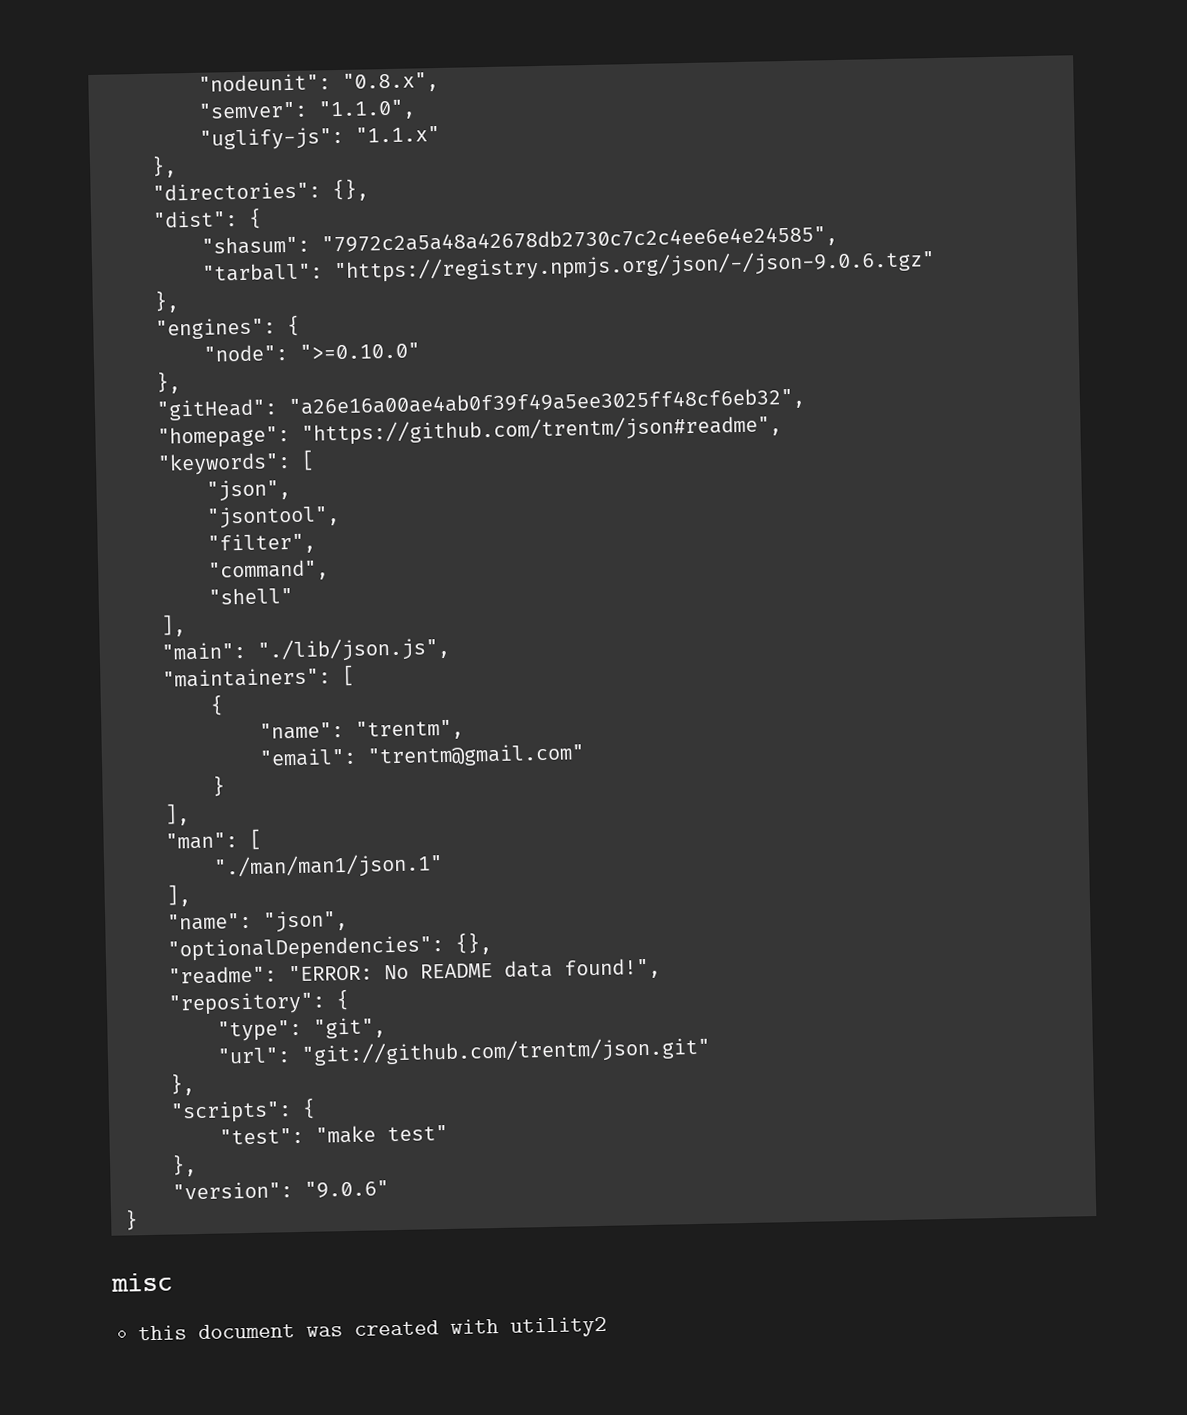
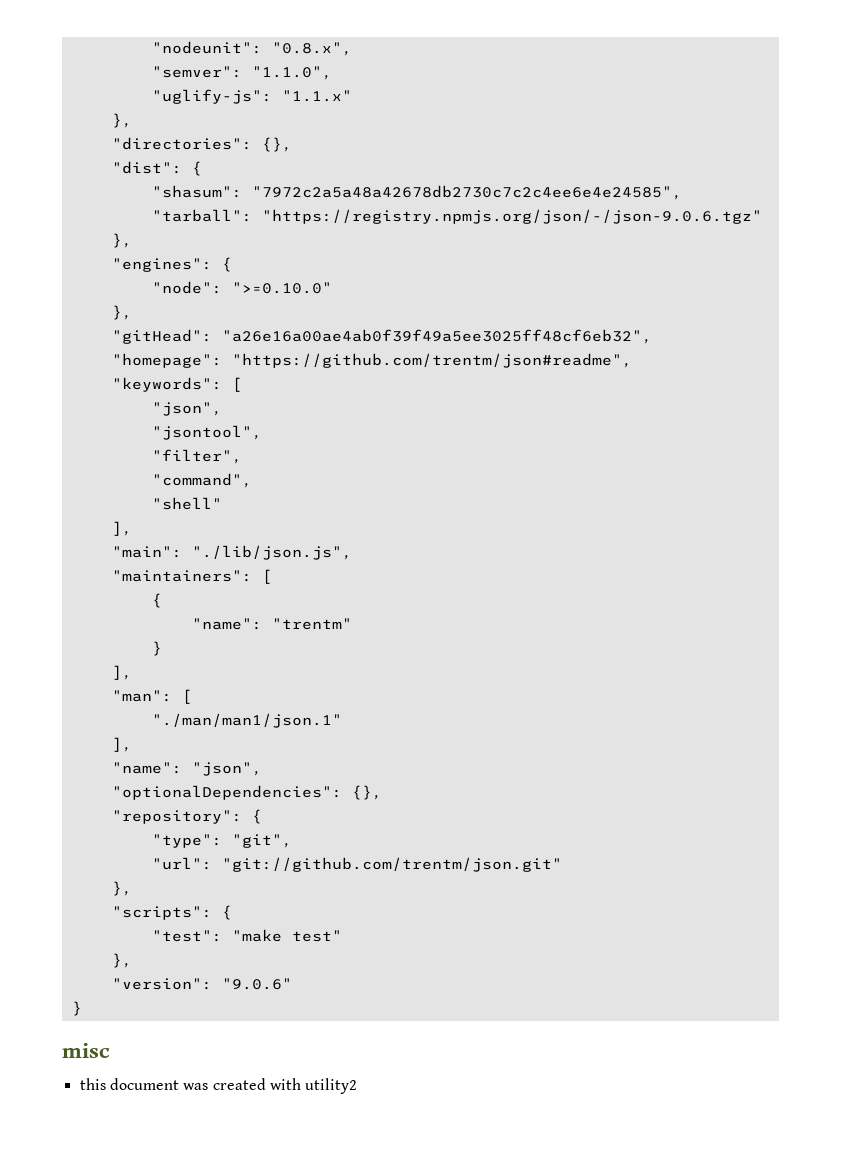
- "name": "trentm",
- "email": "trentm@gmail.com"
+ "name": "trentm"
- "readme": "ERROR: No README data found!",

